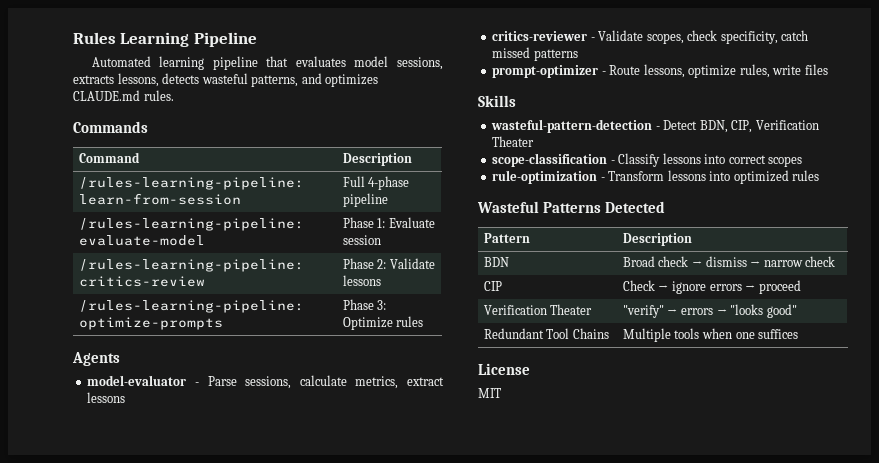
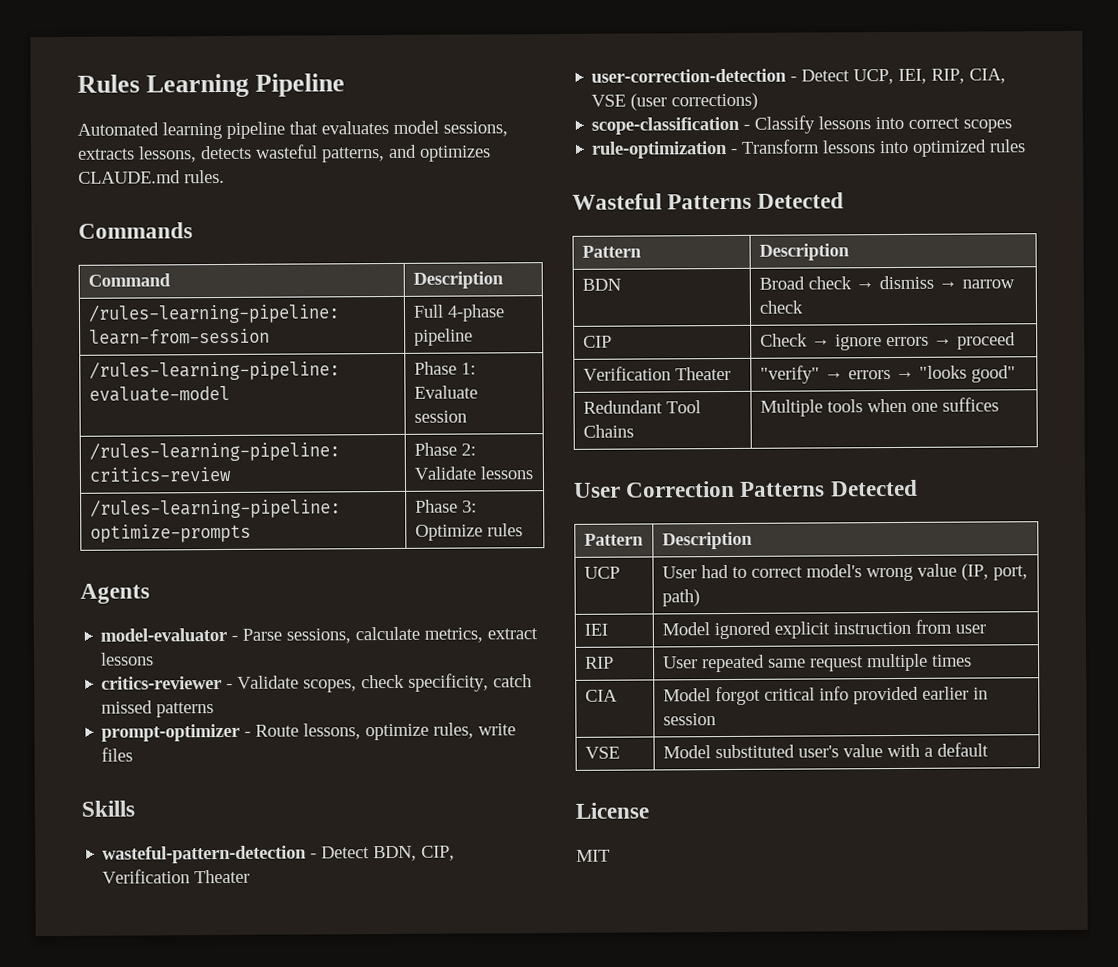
+ user-correction-detection - Detect UCP, IEI, RIP, CIA, VSE (user corrections)
+ User Correction Patterns Detected
+ Pattern | Description
+ UCP | User had to correct model's wrong value (IP, port, path)
+ IEI | Model ignored explicit instruction from user
+ RIP | User repeated same request multiple times
+ CIA | Model forgot critical info provided earlier in session
+ VSE | Model substituted user's value with a default

